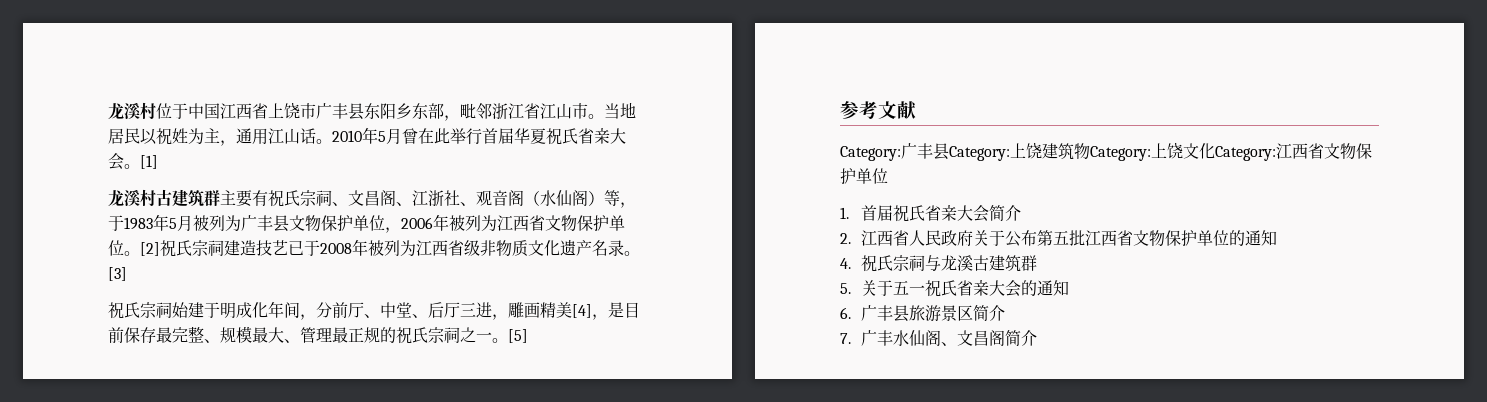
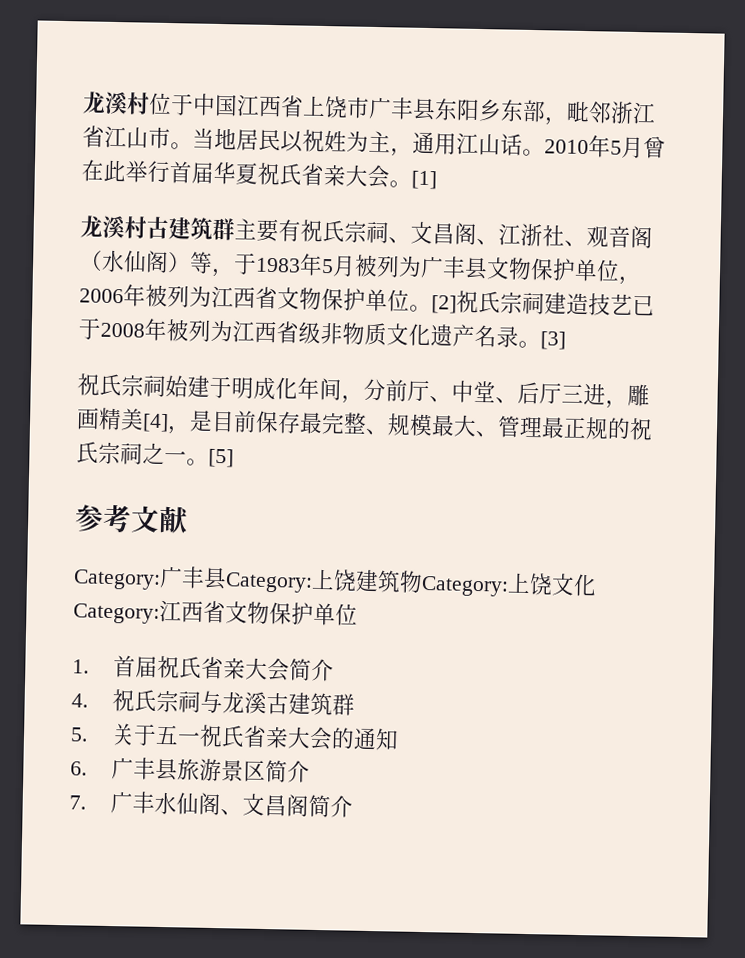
- 2.江西省人民政府关于公布第五批江西省文物保护单位的通知

